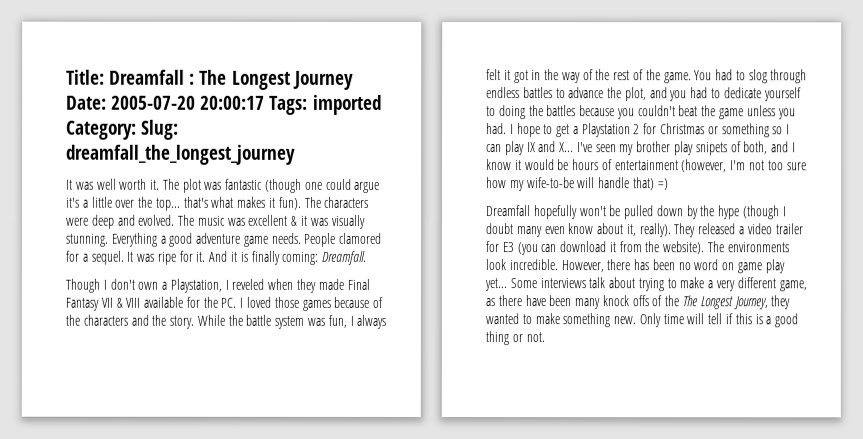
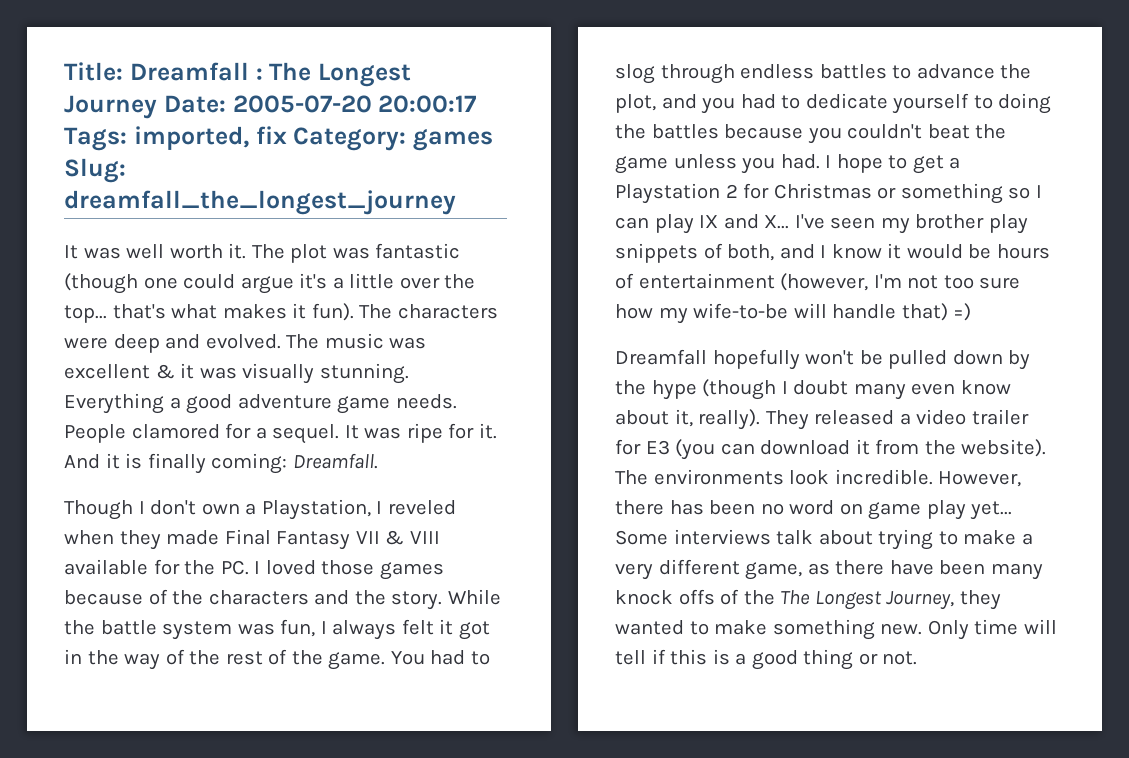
- Title: Dreamfall : The Longest Journey Date: 2005-07-20 20:00:17 Tags: imported Category: Slug: dreamfall_the_longest_journey
+ Title: Dreamfall : The Longest Journey Date: 2005-07-20 20:00:17 Tags: imported, fix Category: games Slug: dreamfall_the_longest_journey
- I've seen my brother play snipets of both, and I know it would be hours of entertainment (however, I'm not too sure how my wife-to-be will handle that) =)
+ I've seen my brother play snippets of both, and I know it would be hours of entertainment (however, I'm not too sure how my wife-to-be will handle that) =)

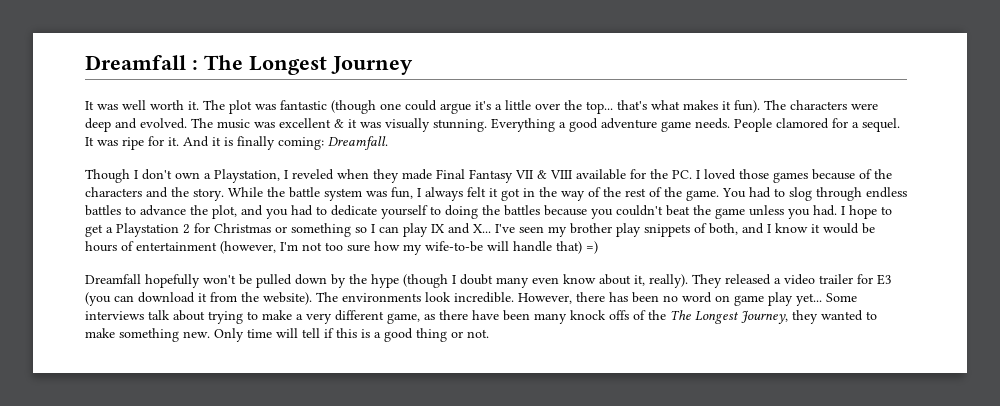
- Title: Dreamfall : The Longest Journey Date: 2005-07-20 20:00:17 Tags: imported, fix Category: games Slug: dreamfall_the_longest_journey
+ Dreamfall : The Longest Journey

